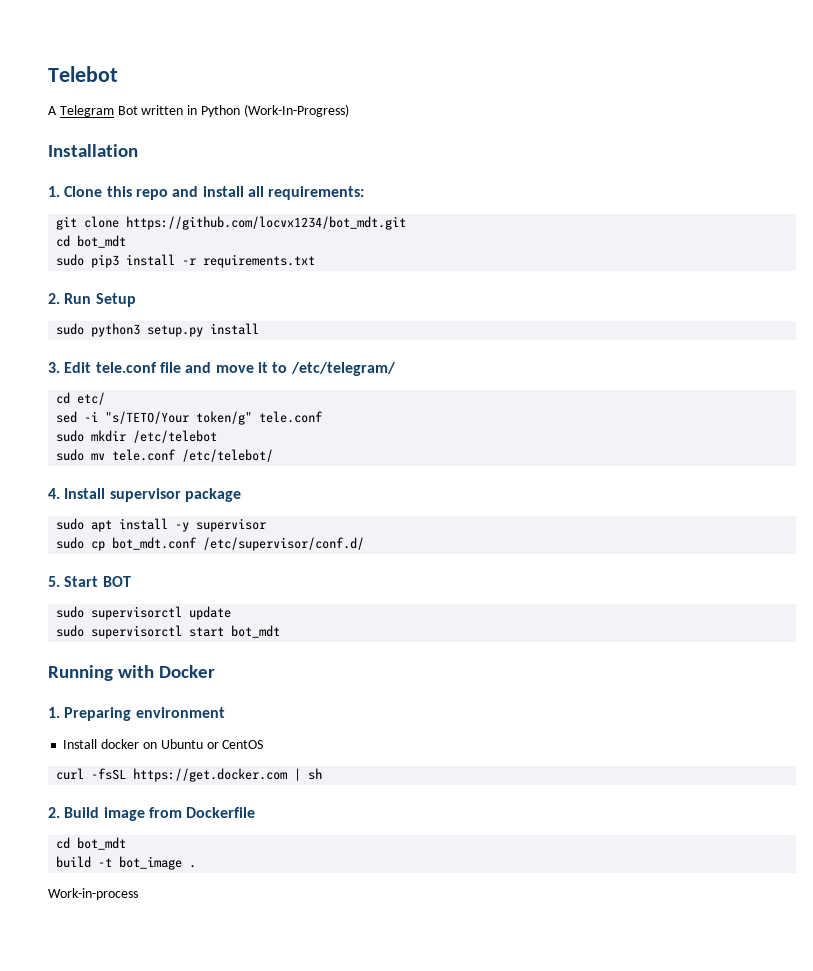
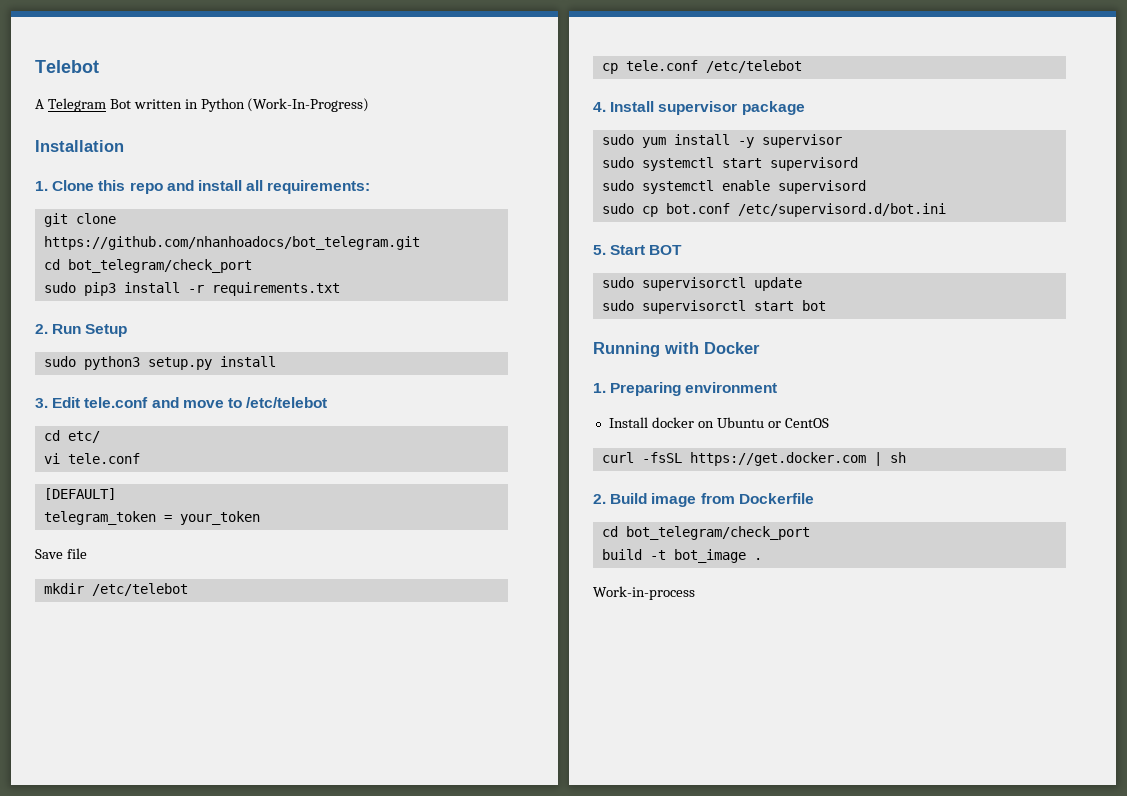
- git clone https://github.com/locvx1234/bot_mdt.git
- cd bot_mdt
+ git clone https://github.com/nhanhoadocs/bot_telegram.git
+ cd bot_telegram/check_port
- 3. Edit tele.conf file and move it to /etc/telegram/
+ 3. Edit tele.conf and move to /etc/telebot
- sed -i "s/TETO/Your token/g" tele.conf
- sudo mkdir /etc/telebot
- sudo mv tele.conf /etc/telebot/
+ vi tele.conf
+ [DEFAULT]
+ telegram_token = your_token
+ Save file
+ mkdir /etc/telebot
+ cp tele.conf /etc/telebot
- sudo apt install -y supervisor
+ sudo yum install -y supervisor
+ sudo systemctl start supervisord
+ sudo systemctl enable supervisord
- sudo cp bot_mdt.conf /etc/supervisor/conf.d/
+ sudo cp bot.conf /etc/supervisord.d/bot.ini
- sudo supervisorctl start bot_mdt
+ sudo supervisorctl start bot
  2. Build image from Dockerfile
- cd bot_mdt
+ cd bot_telegram/check_port

